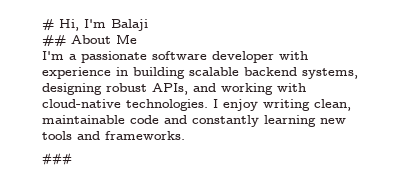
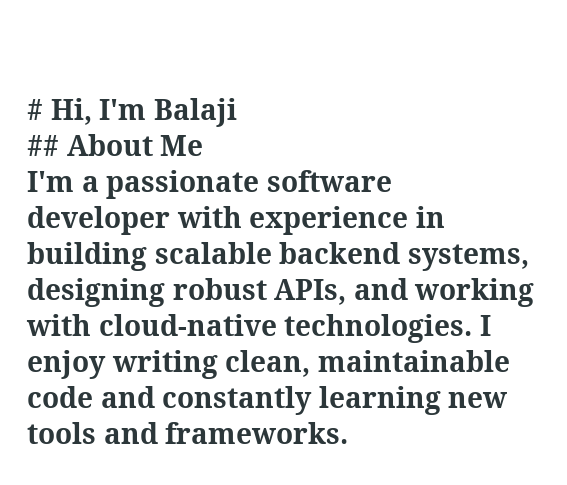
- ###

